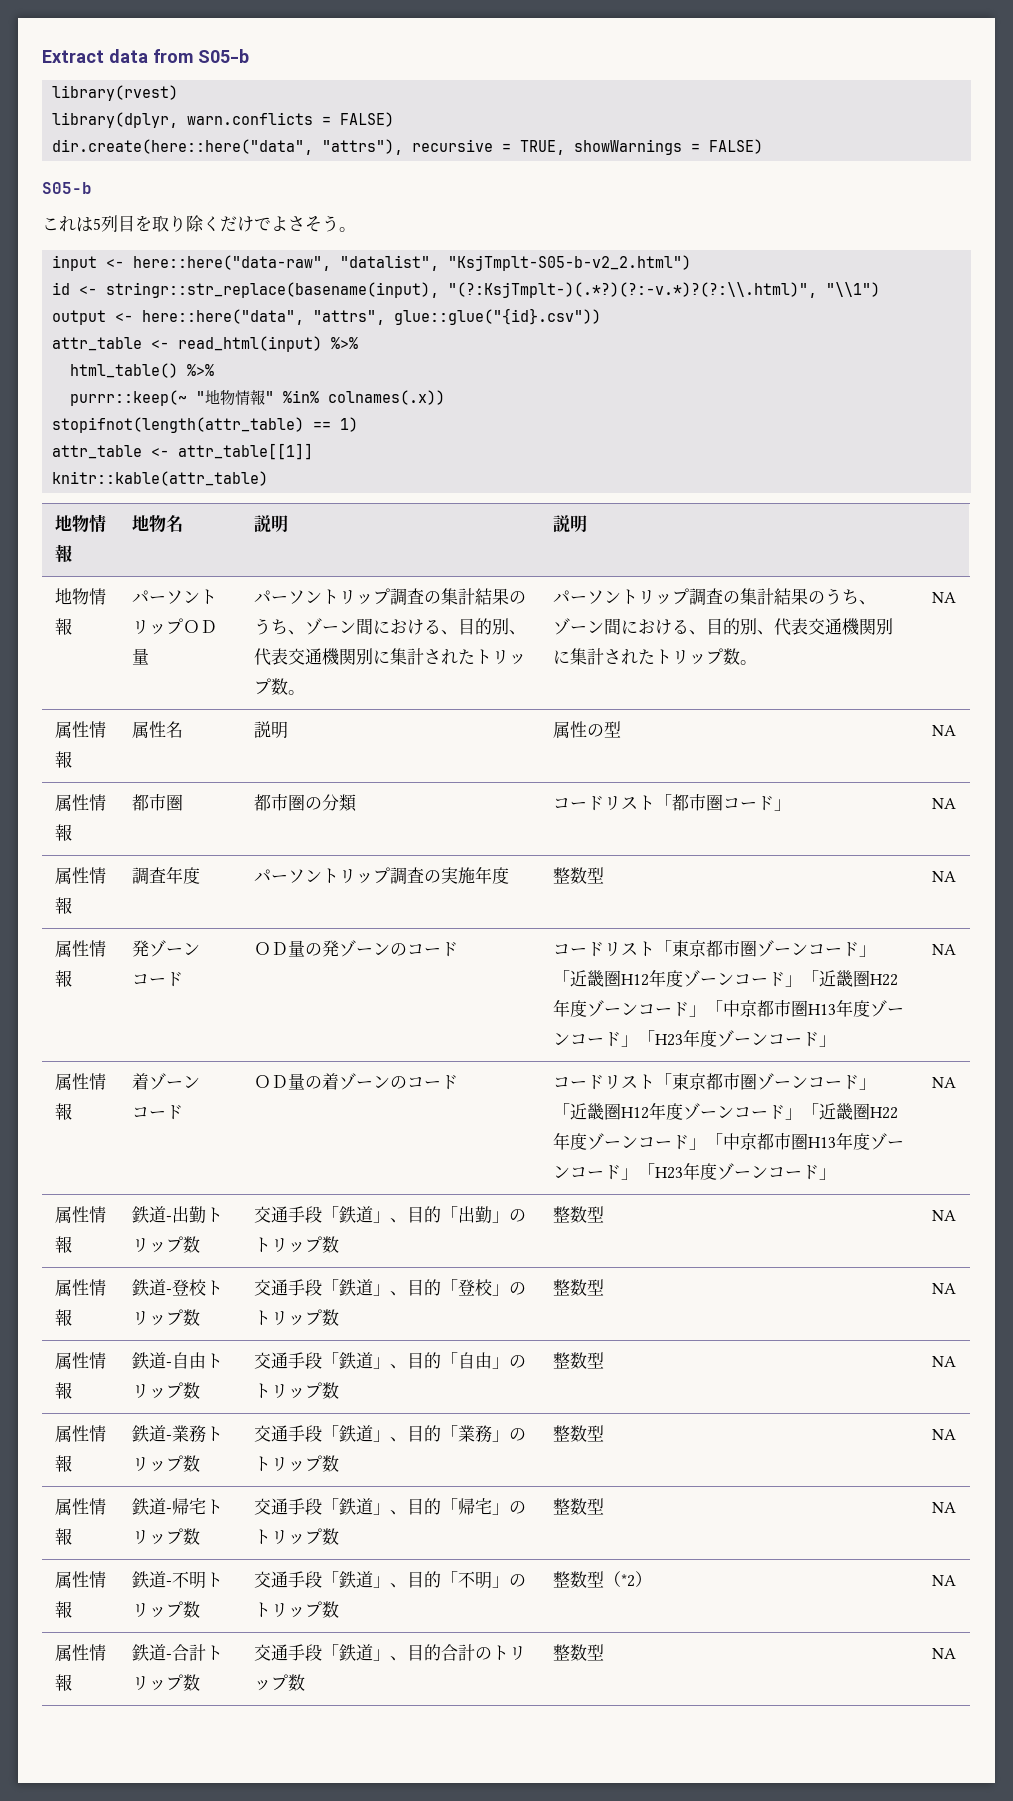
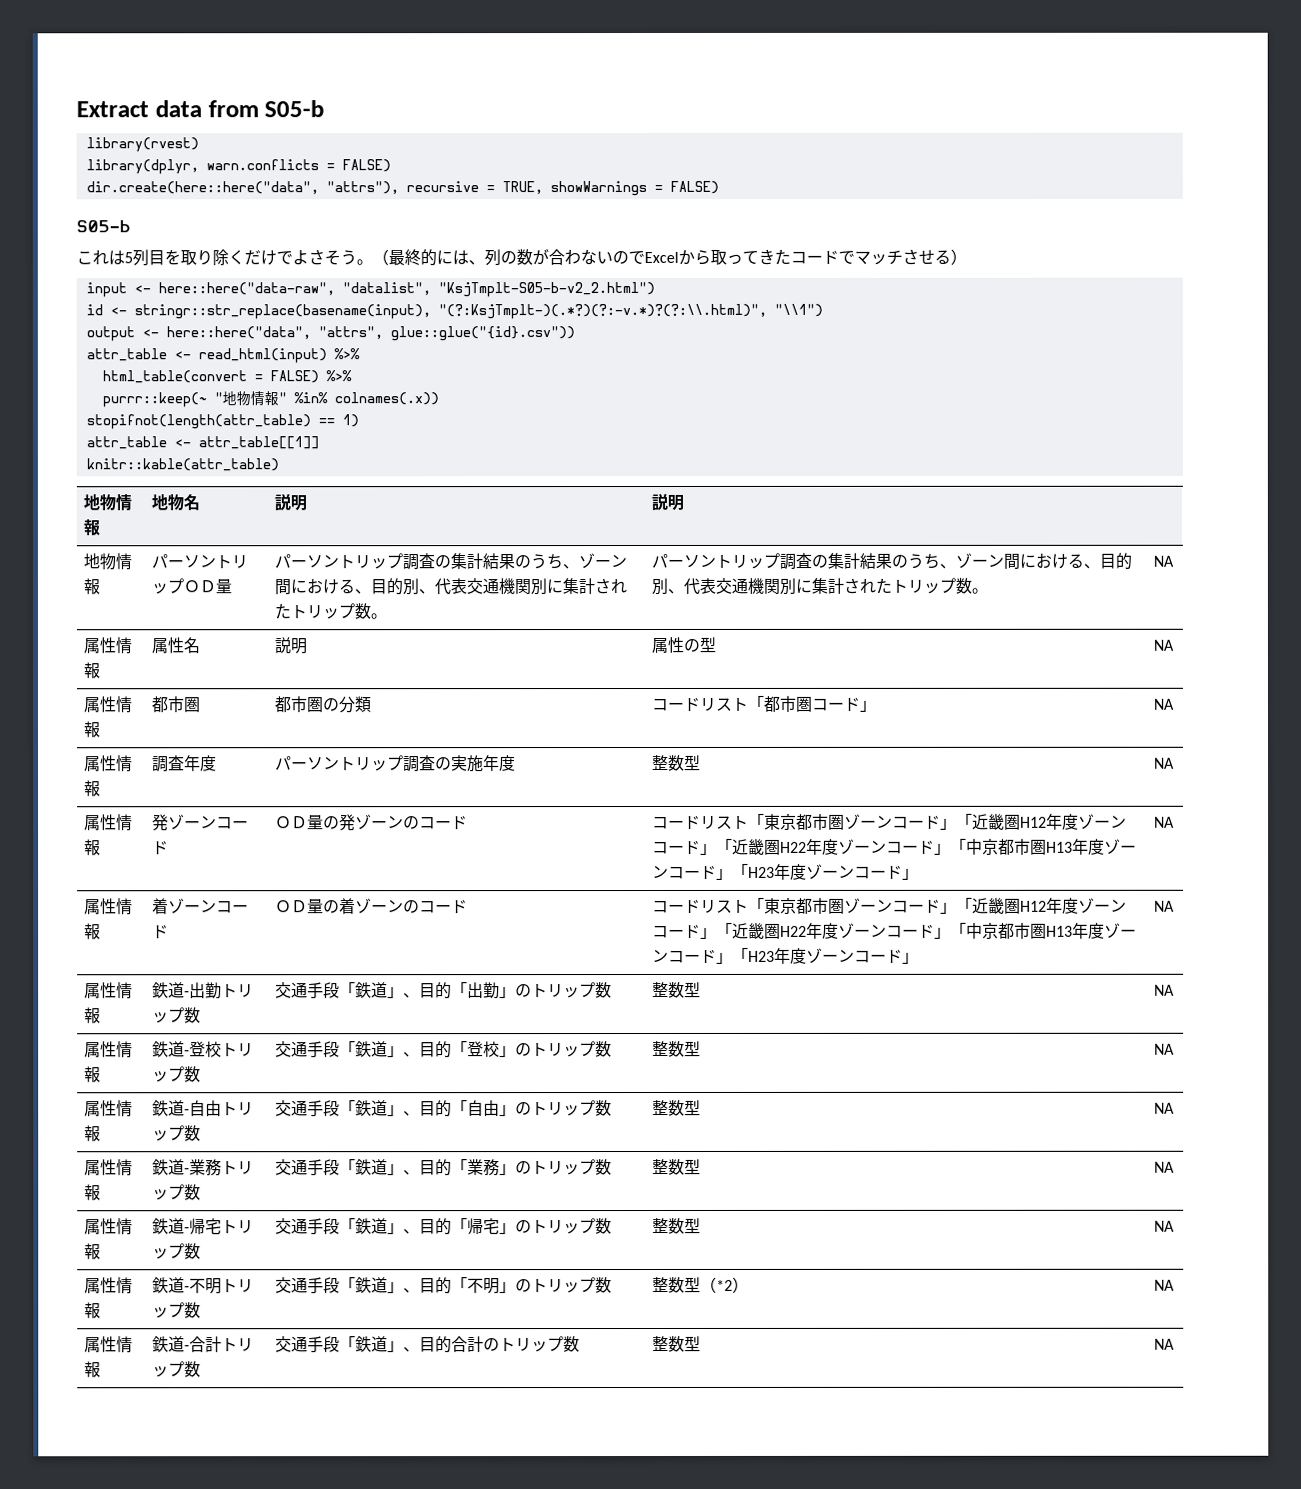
+ （最終的には、列の数が合わないのでExcelから取ってきたコードでマッチさせる）
- html_table() %>%
+ html_table(convert = FALSE) %>%

